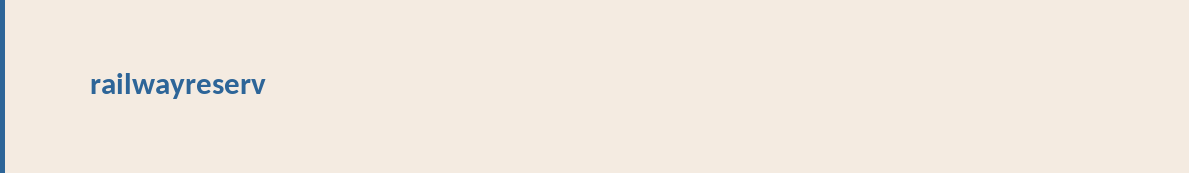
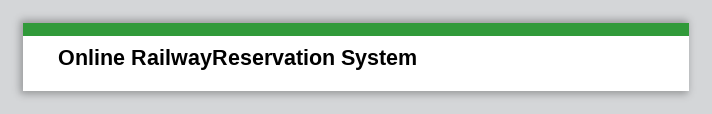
- railwayreserv
+ Online RailwayReservation System

